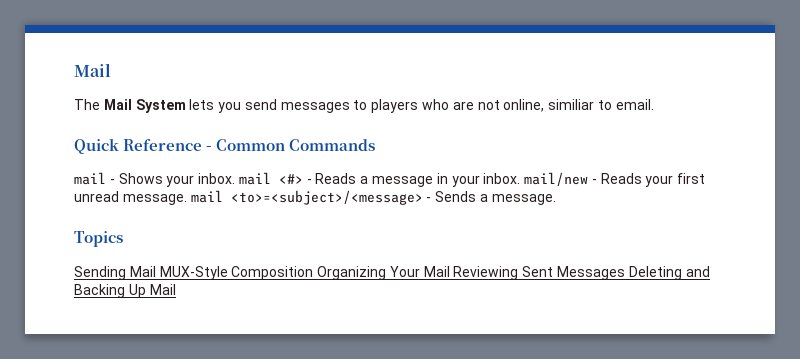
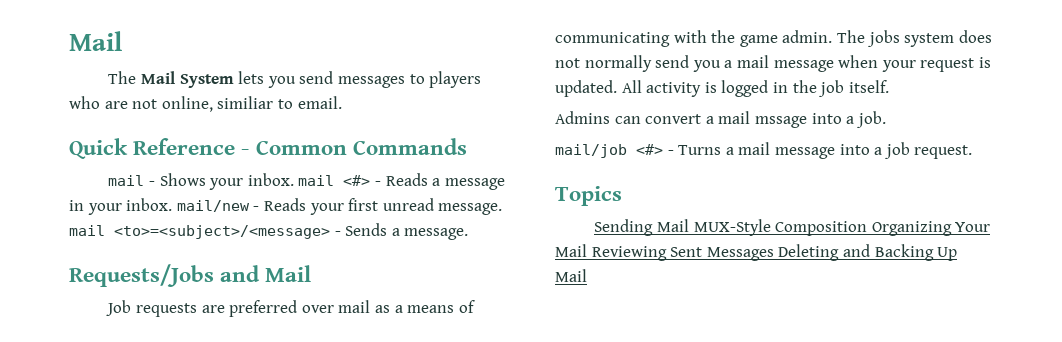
+ Requests/Jobs and Mail
+ Job requests are preferred over mail as a means of communicating with the game admin. The jobs system does not normally send you a mail message when your request is updated. All activity is logged in the job itself.
+ Admins can convert a mail mssage into a job.
+ mail/job <#> - Turns a mail message into a job request.

